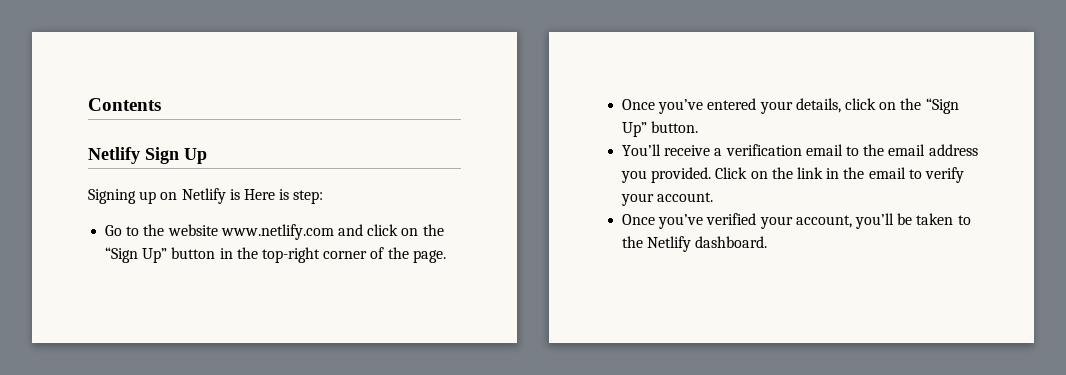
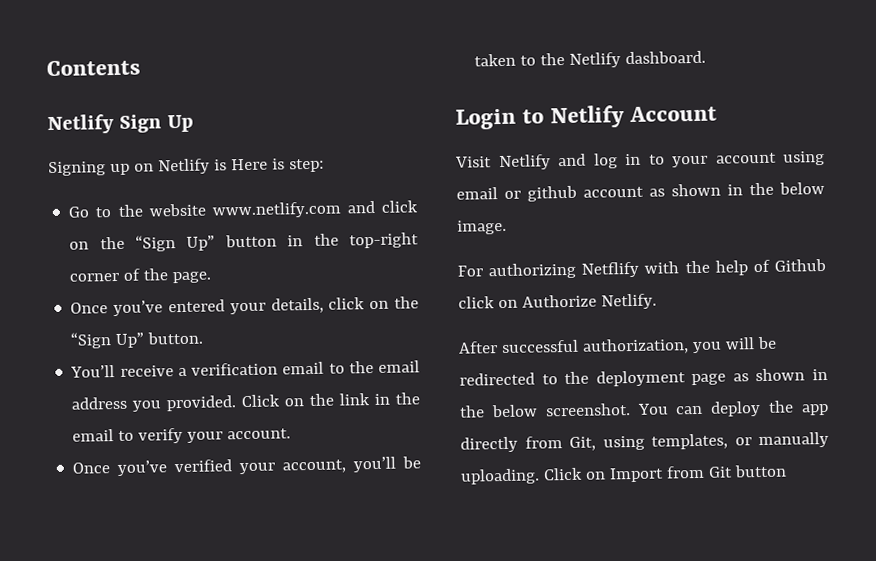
+ Login to Netlify Account
+ Visit Netlify and log in to your account using email or github account as shown in the below image.
+ For authorizing Netflify with the help of Github click on Authorize Netlify.
+ After successful authorization, you will be redirected to the deployment page as shown in the below screenshot. You can deploy the app directly from Git, using templates, or manually uploading. Click on Import from Git button

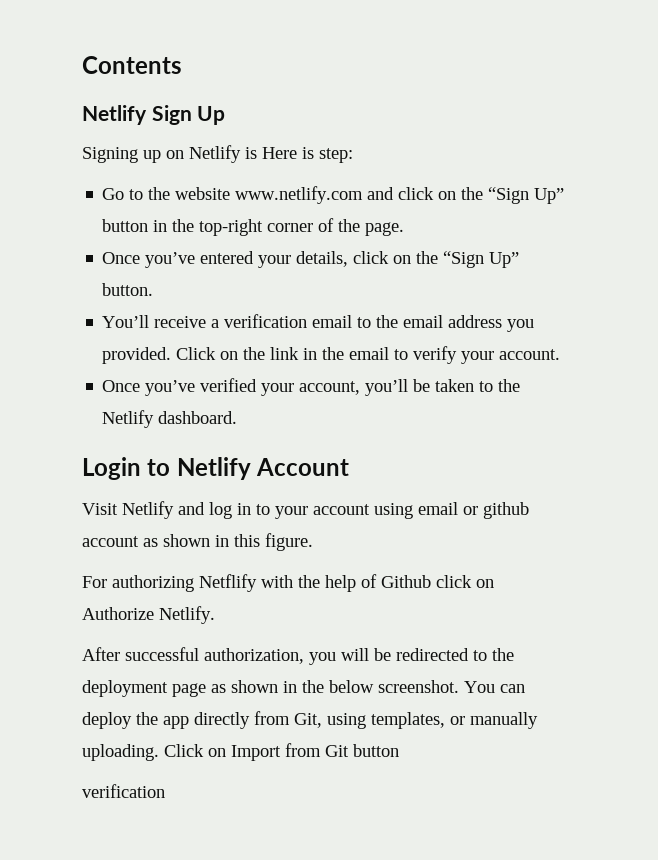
- Visit Netlify and log in to your account using email or github account as shown in the below image.
+ Visit Netlify and log in to your account using email or github account as shown in this figure.
  Click on Import from Git button
+ verification

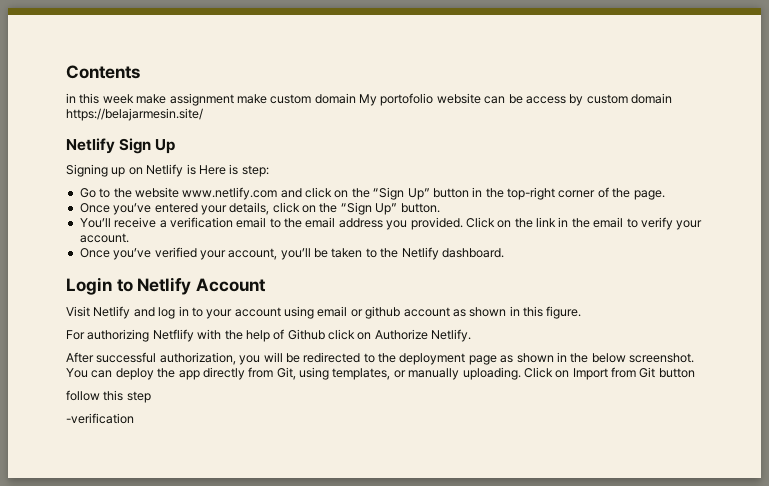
+ in this week make assignment make custom domain My portofolio website can be access by custom domain https://belajarmesin.site/
  Click on Import from Git button
- verification
+ follow this step
+ -verification

